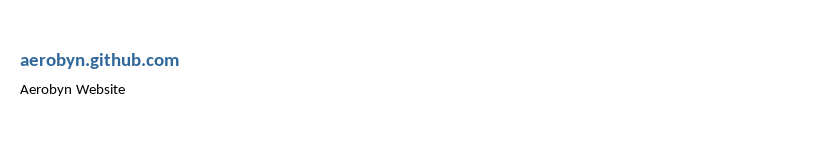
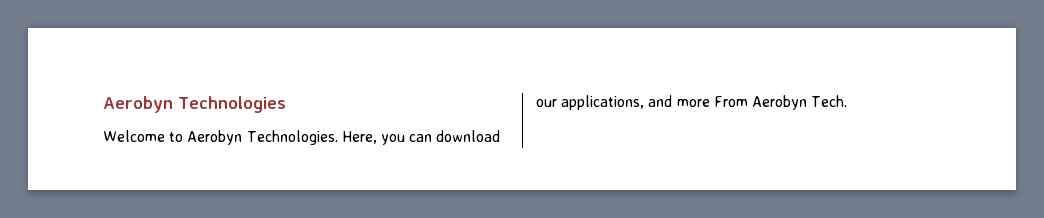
- aerobyn.github.com
- Aerobyn Website
+ Aerobyn Technologies
+ Welcome to Aerobyn Technologies. Here, you can download our applications, and more From Aerobyn Tech.

